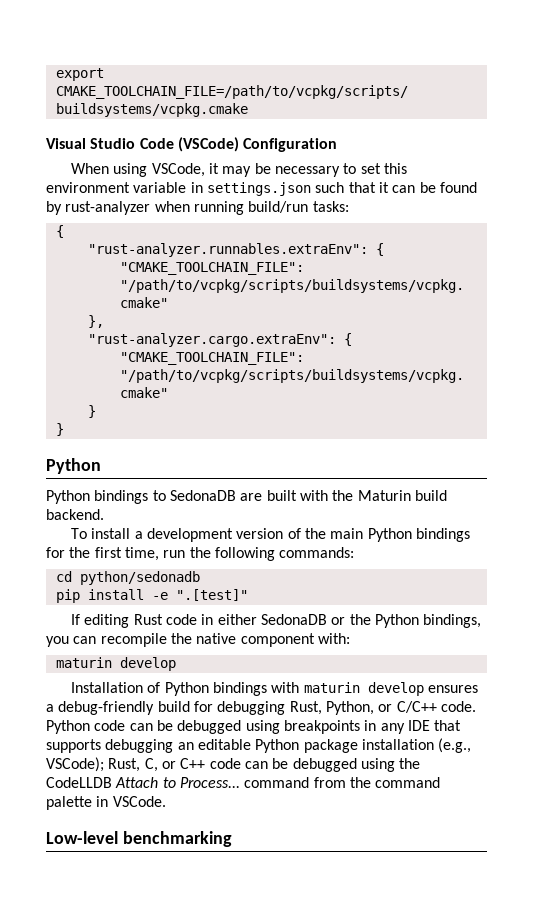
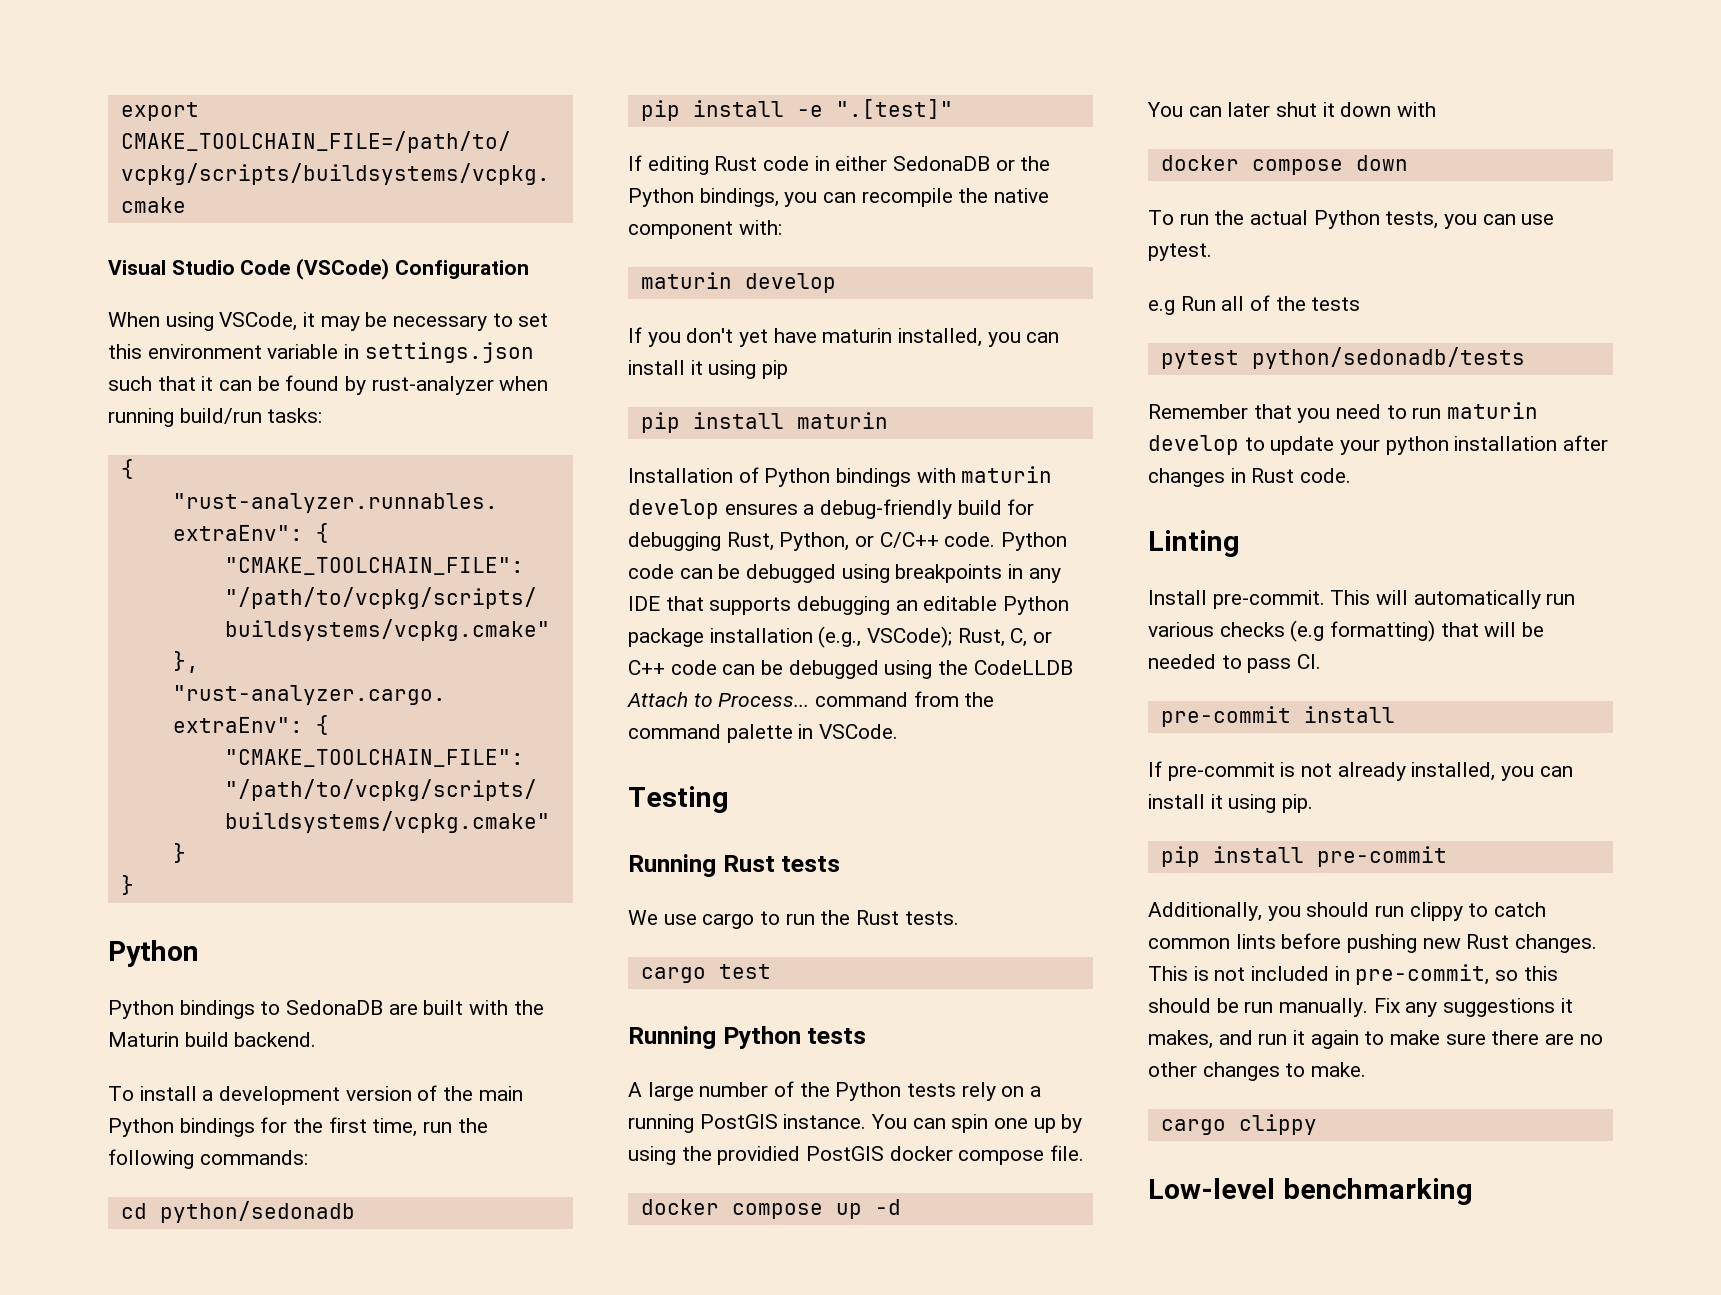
+ If you don't yet have maturin installed, you can install it using pip
+ pip install maturin
+ Testing
+ Running Rust tests
+ We use cargo to run the Rust tests.
+ cargo test
+ Running Python tests
+ A large number of the Python tests rely on a running PostGIS instance. You can spin one up by using the providied PostGIS docker compose file.
+ docker compose up -d
+ You can later shut it down with
+ docker compose down
+ To run the actual Python tests, you can use pytest.
+ e.g Run all of the tests
+ pytest python/sedonadb/tests
+ Remember that you need to run maturin develop to update your python installation after changes in Rust code.
+ Linting
+ Install pre-commit. This will automatically run various checks (e.g formatting) that will be needed to pass CI.
+ pre-commit install
+ If pre-commit is not already installed, you can install it using pip.
+ pip install pre-commit
+ Additionally, you should run clippy to catch common lints before pushing new Rust changes. This is not included in pre-commit, so this should be run manually. Fix any suggestions it makes, and run it again to make sure there are no other changes to make.
+ cargo clippy

